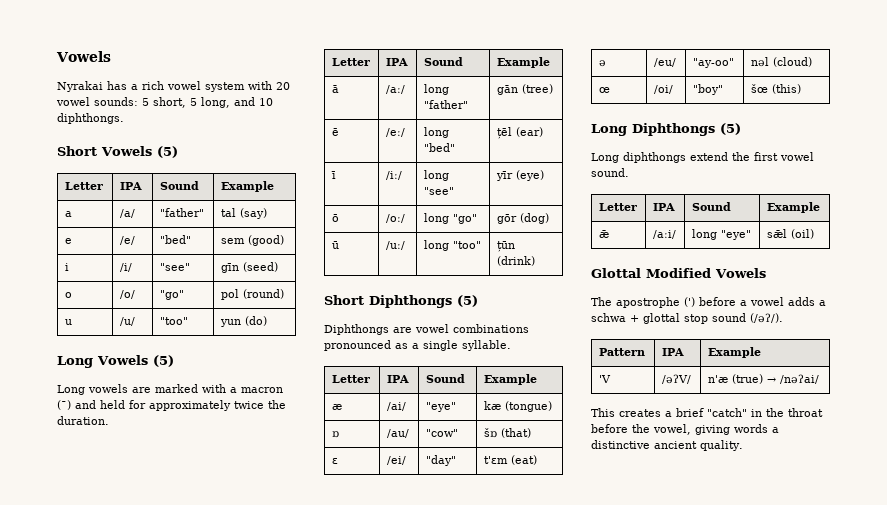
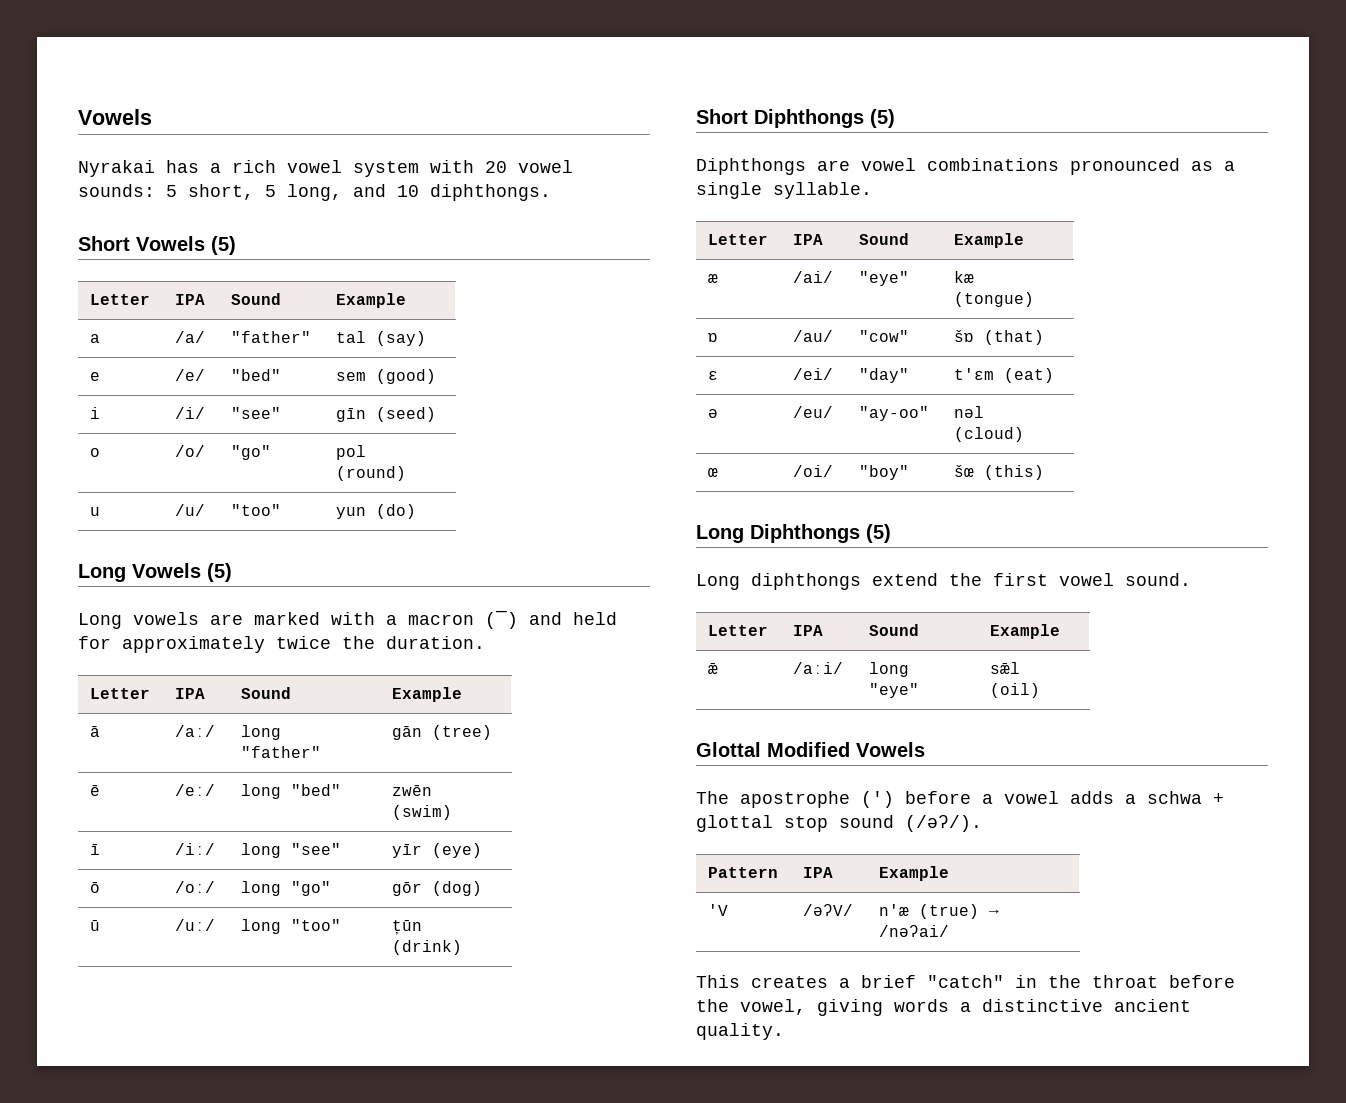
- ē | /eː/ | long "bed" | țēl (ear)
+ ē | /eː/ | long "bed" | zwēn (swim)

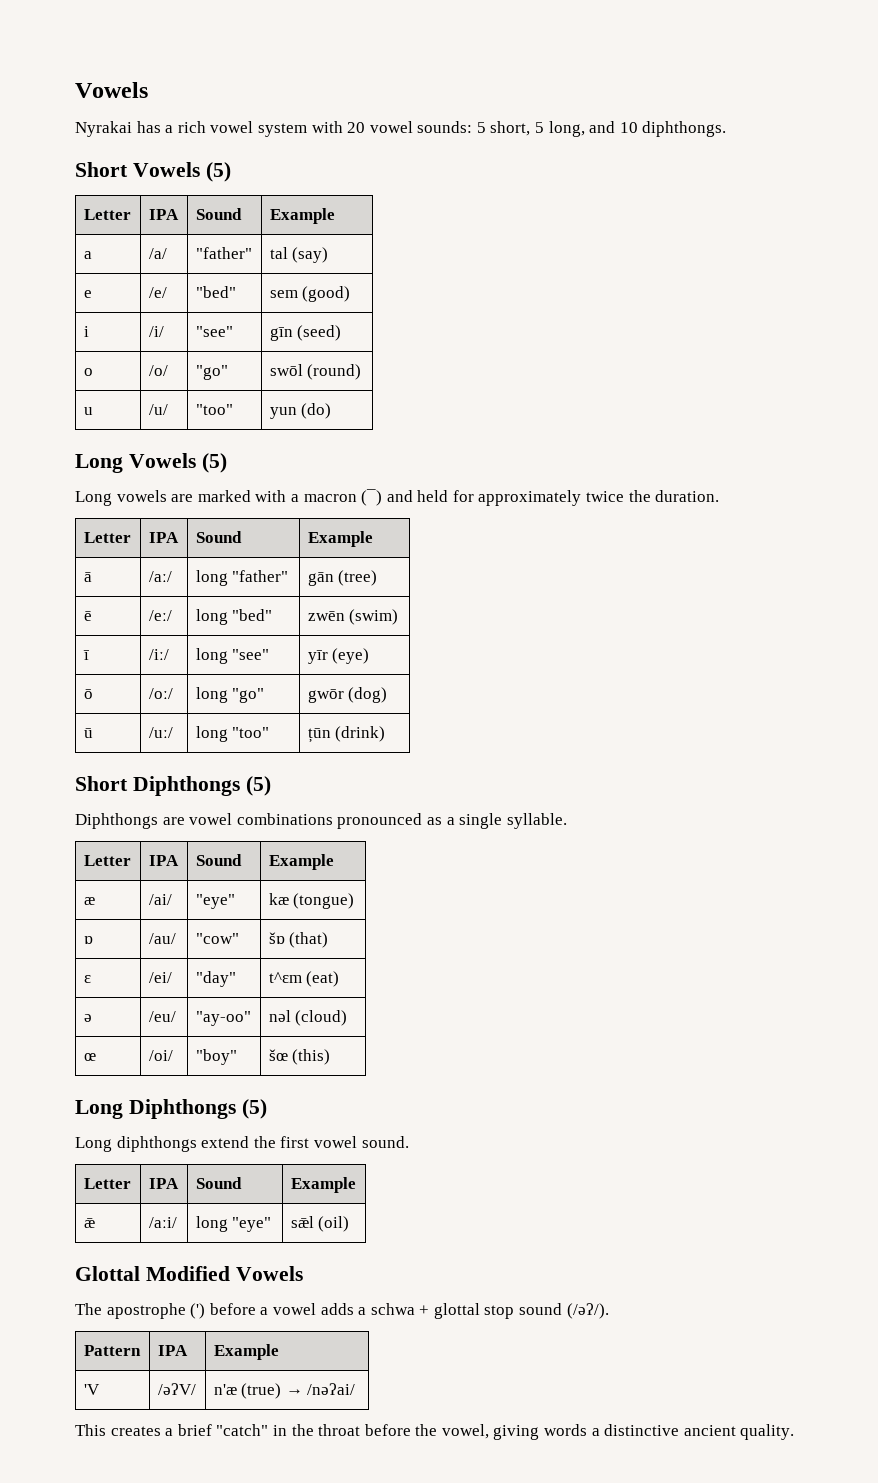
- o | /o/ | "go" | pol (round)
+ o | /o/ | "go" | swōl (round)
- ō | /oː/ | long "go" | gōr (dog)
+ ō | /oː/ | long "go" | gwōr (dog)
- ɛ | /ei/ | "day" | t'ɛm (eat)
+ ɛ | /ei/ | "day" | t^ɛm (eat)

